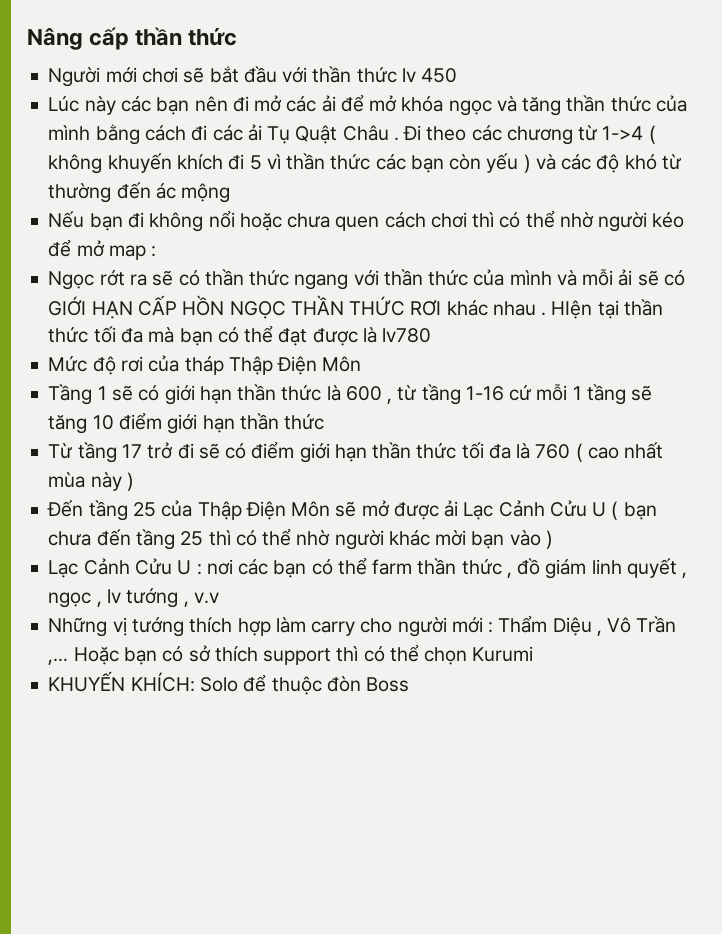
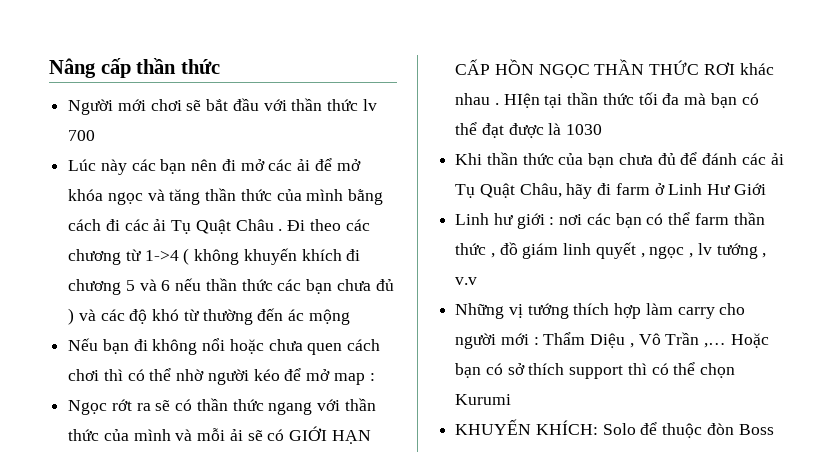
- Người mới chơi sẽ bắt đầu với thần thức lv 450
+ Người mới chơi sẽ bắt đầu với thần thức lv 700
- Đi theo các chương từ 1->4 ( không khuyến khích đi 5 vì thần thức các bạn còn yếu ) và các độ khó từ thường đến ác mộng
+ Đi theo các chương từ 1->4 ( không khuyến khích đi chương 5 và 6 nếu thần thức các bạn chưa đủ ) và các độ khó từ thường đến ác mộng
- HIện tại thần thức tối đa mà bạn có thể đạt được là lv780
- Mức độ rơi của tháp Thập Điện Môn
- Tầng 1 sẽ có giới hạn thần thức là 600 , từ tầng 1-16 cứ mỗi 1 tầng sẽ tăng 10 điểm giới hạn thần thức
- Từ tầng 17 trở đi sẽ có điểm giới hạn thần thức tối đa là 760 ( cao nhất mùa này )
- Đến tầng 25 của Thập Điện Môn sẽ mở được ải Lạc Cảnh Cửu U ( bạn chưa đến tầng 25 thì có thể nhờ người khác mời bạn vào )
- Lạc Cảnh Cửu U : nơi các bạn có thể farm thần thức , đồ giám linh quyết , ngọc , lv tướng , v.v
+ HIện tại thần thức tối đa mà bạn có thể đạt được là 1030
+ Khi thần thức của bạn chưa đủ để đánh các ải Tụ Quật Châu, hãy đi farm ở Linh Hư Giới
+ Linh hư giới : nơi các bạn có thể farm thần thức , đồ giám linh quyết , ngọc , lv tướng , v.v

